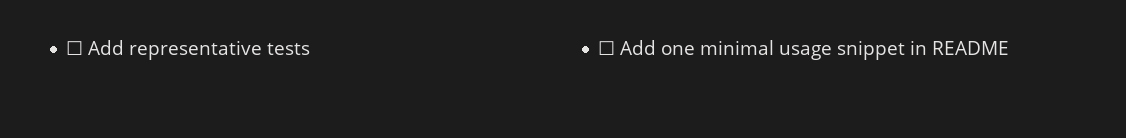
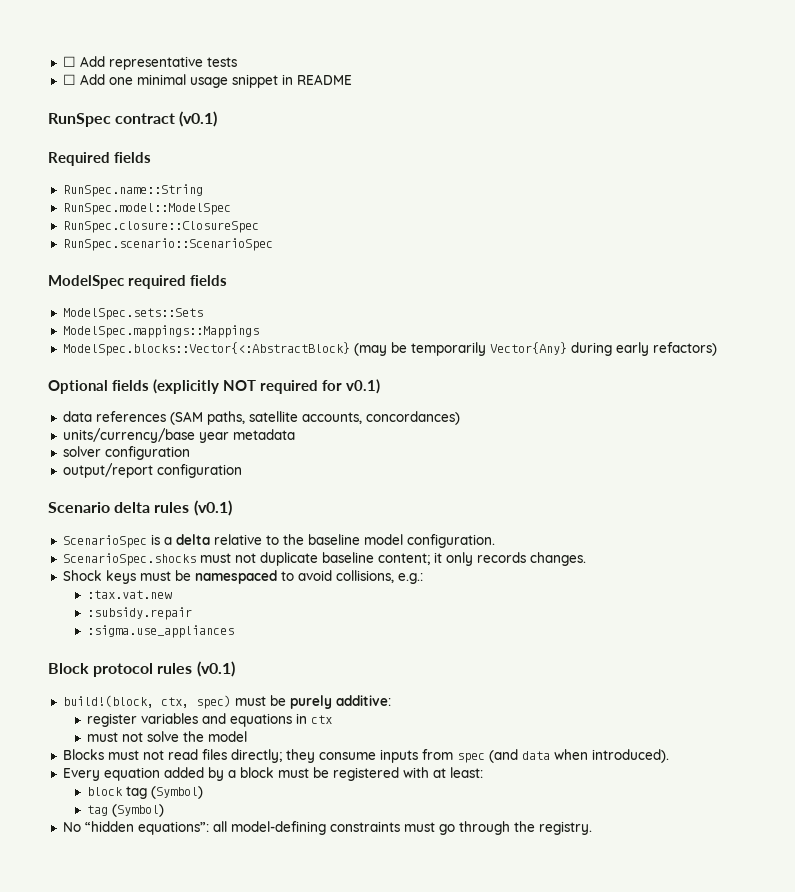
+ RunSpec contract (v0.1)
+ Required fields
+ RunSpec.name::String
+ RunSpec.model::ModelSpec
+ RunSpec.closure::ClosureSpec
+ RunSpec.scenario::ScenarioSpec
+ ModelSpec required fields
+ ModelSpec.sets::Sets
+ ModelSpec.mappings::Mappings
+ ModelSpec.blocks::Vector{<:AbstractBlock} (may be temporarily Vector{Any} during early refactors)
+ Optional fields (explicitly NOT required for v0.1)
+ data references (SAM paths, satellite accounts, concordances)
+ units/currency/base year metadata
+ solver configuration
+ output/report configuration
+ Scenario delta rules (v0.1)
+ ScenarioSpec is a delta relative to the baseline model configuration.
+ ScenarioSpec.shocks must not duplicate baseline content; it only records changes.
+ Shock keys must be namespaced to avoid collisions, e.g.:
+ :tax.vat.new
+ :subsidy.repair
+ :sigma.use_appliances
+ Block protocol rules (v0.1)
+ build!(block, ctx, spec) must be purely additive:
+ register variables and equations in ctx
+ must not solve the model
+ Blocks must not read files directly; they consume inputs from spec (and data when introduced).
+ Every equation added by a block must be registered with at least:
+ block tag (Symbol)
+ tag (Symbol)
+ No “hidden equations”: all model-defining constraints must go through the registry.

